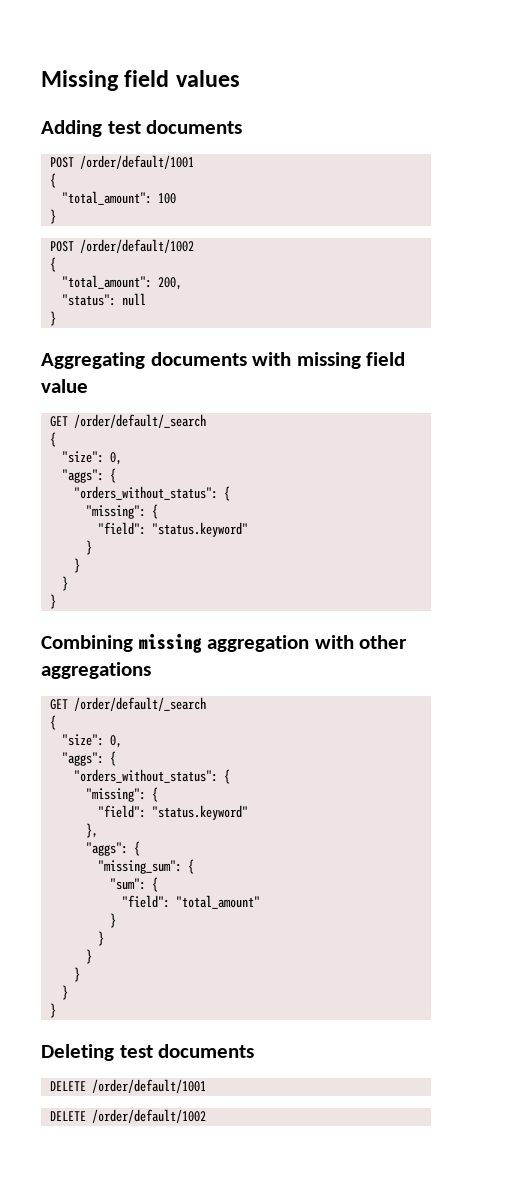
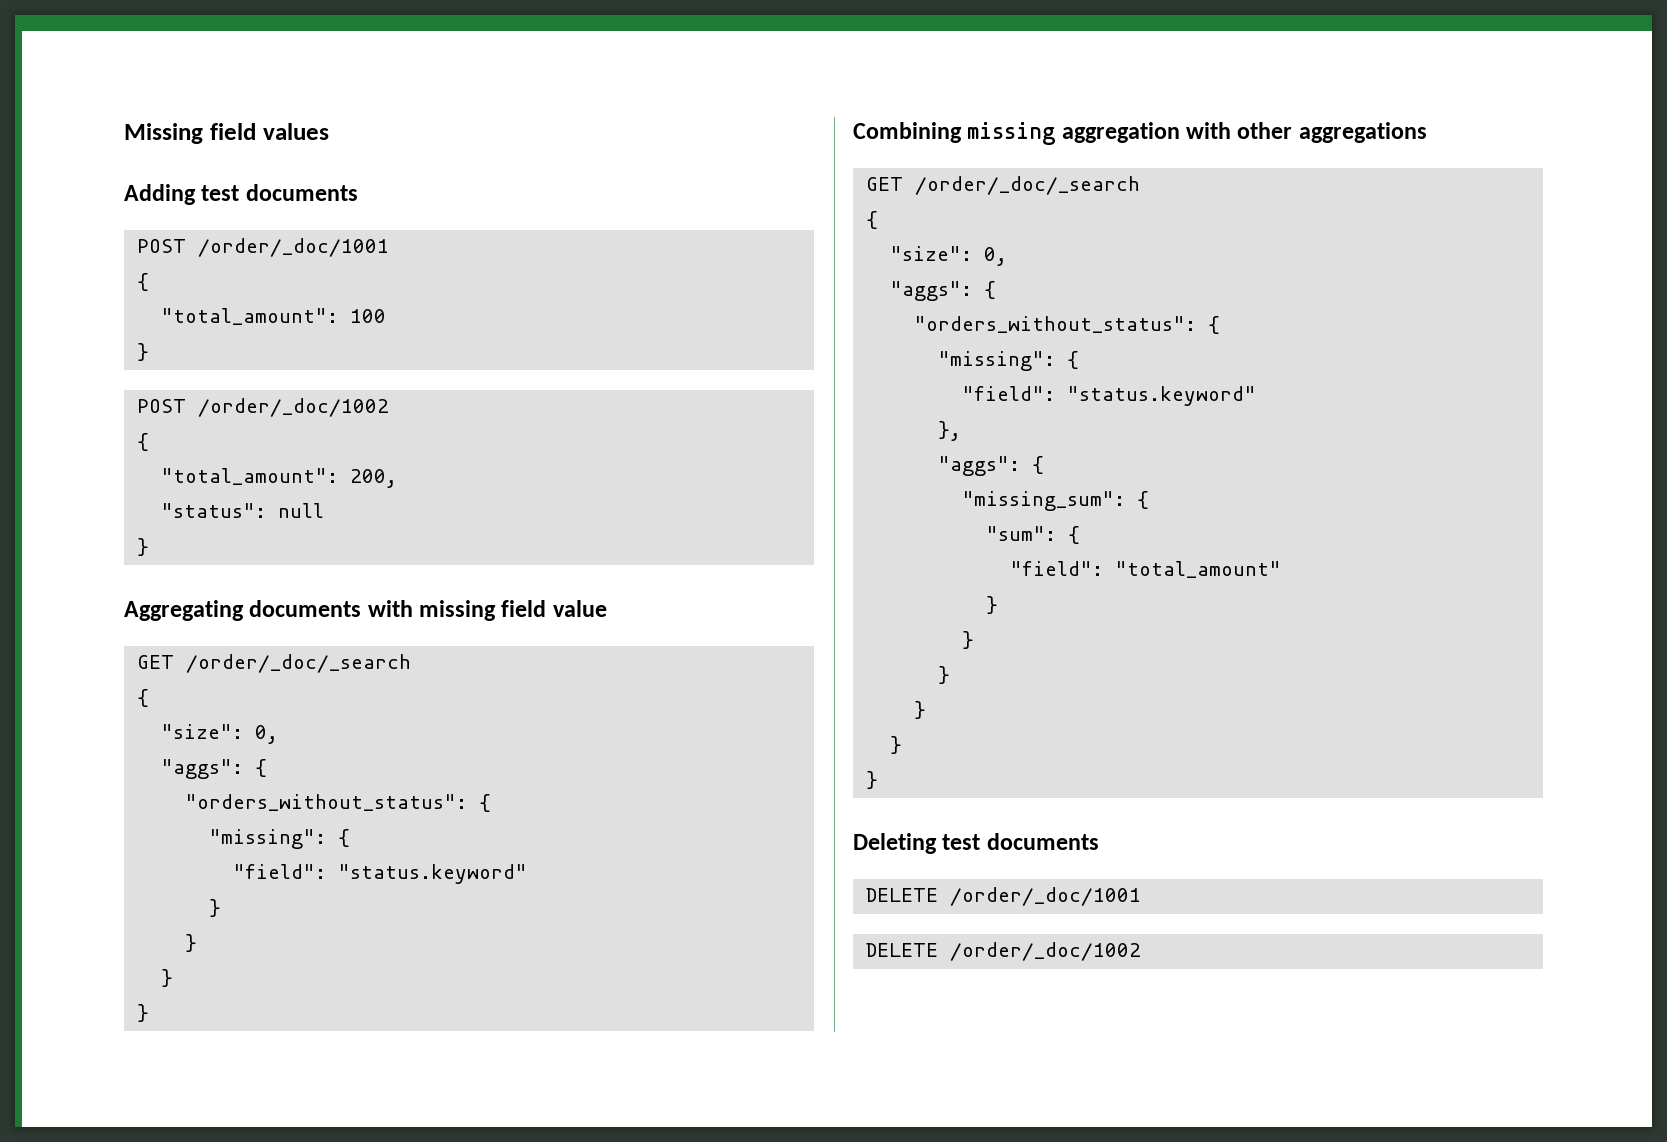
- POST /order/default/1001
+ POST /order/_doc/1001
- POST /order/default/1002
+ POST /order/_doc/1002
  Aggregating documents with missing field value
- GET /order/default/_search
+ GET /order/_doc/_search
  Combining missing aggregation with other aggregations
- GET /order/default/_search
+ GET /order/_doc/_search
- DELETE /order/default/1001
- DELETE /order/default/1002
+ DELETE /order/_doc/1001
+ DELETE /order/_doc/1002

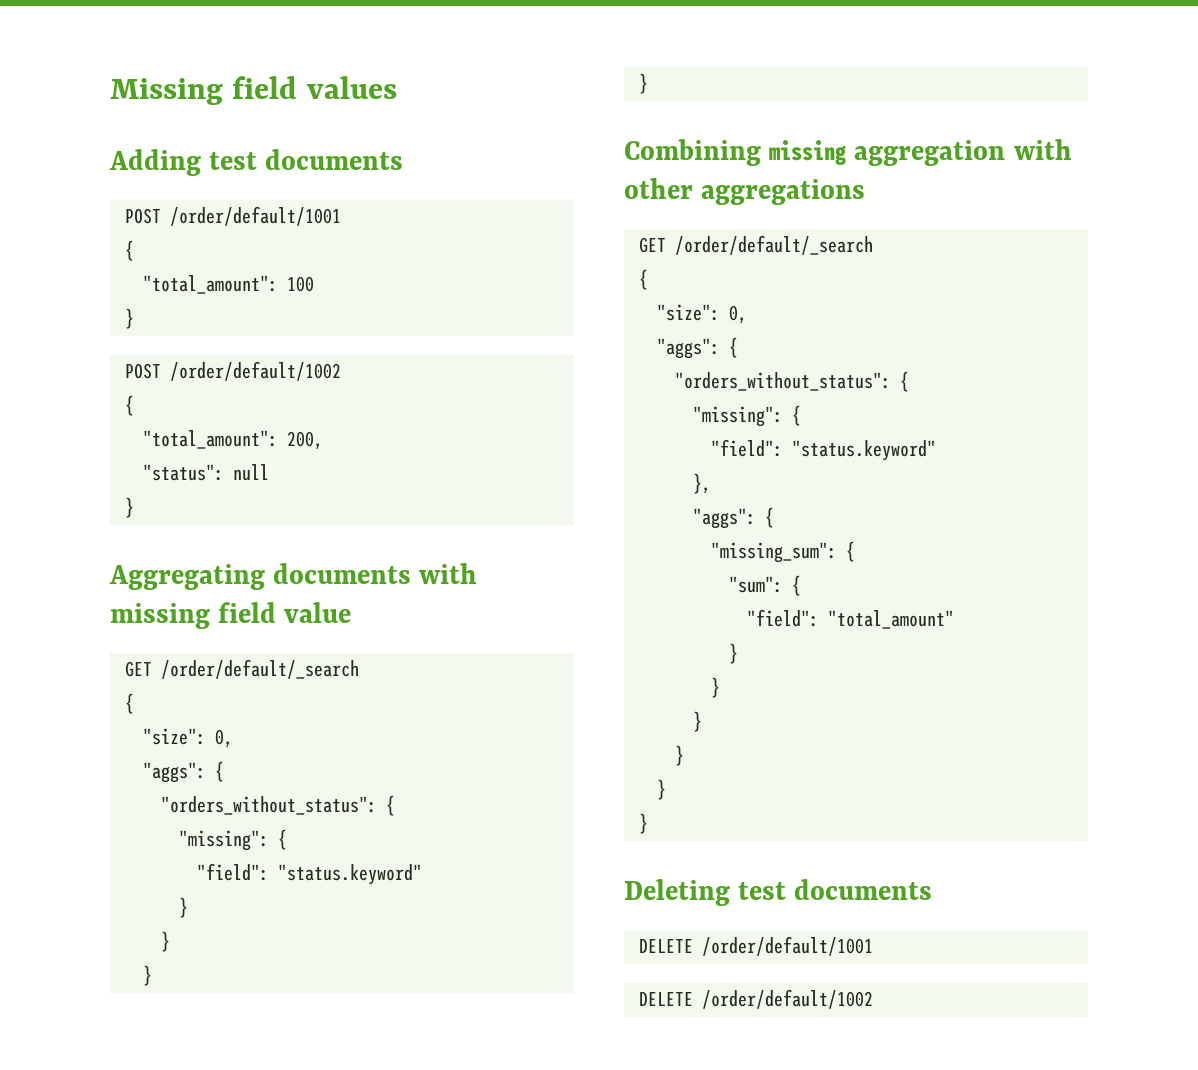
- POST /order/_doc/1001
+ POST /order/default/1001
- POST /order/_doc/1002
+ POST /order/default/1002
  Aggregating documents with missing field value
- GET /order/_doc/_search
+ GET /order/default/_search
  Combining missing aggregation with other aggregations
- GET /order/_doc/_search
+ GET /order/default/_search
- DELETE /order/_doc/1001
- DELETE /order/_doc/1002
+ DELETE /order/default/1001
+ DELETE /order/default/1002

